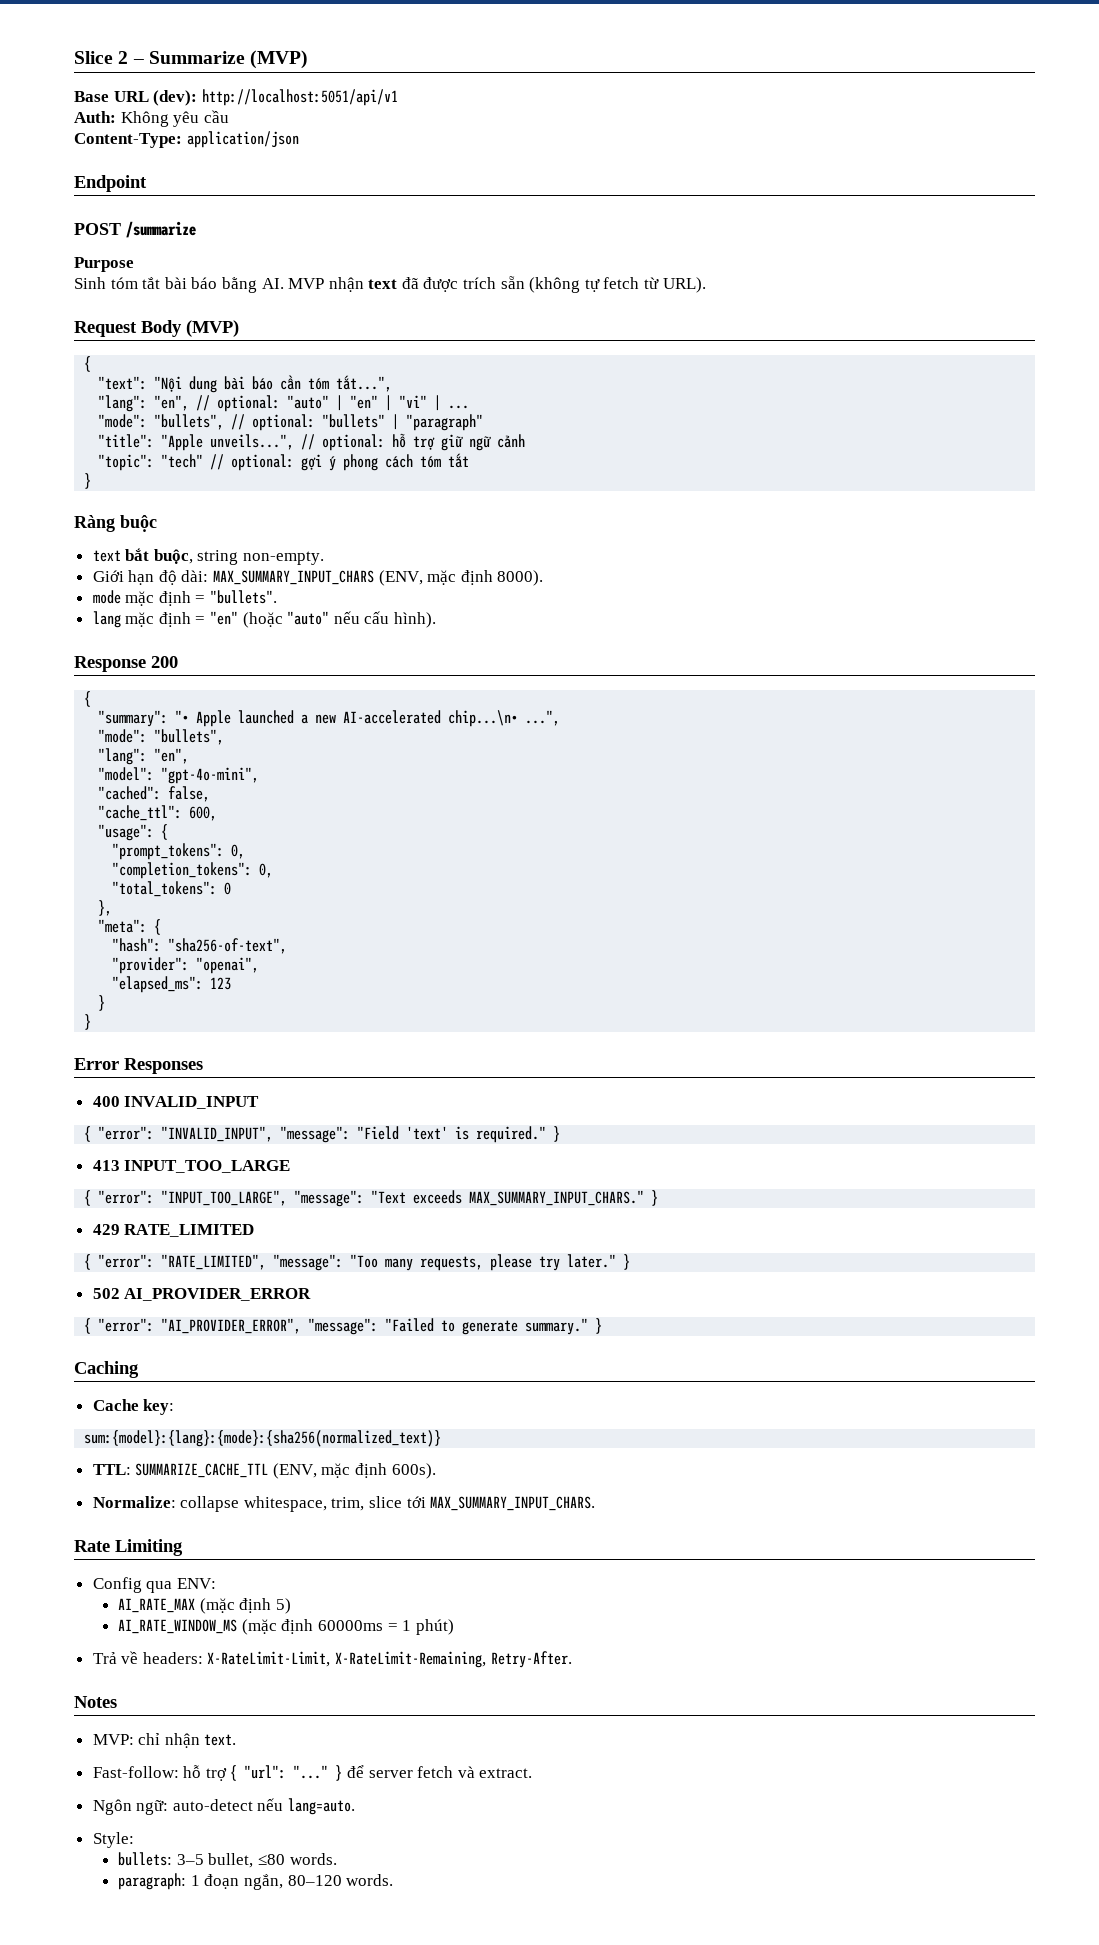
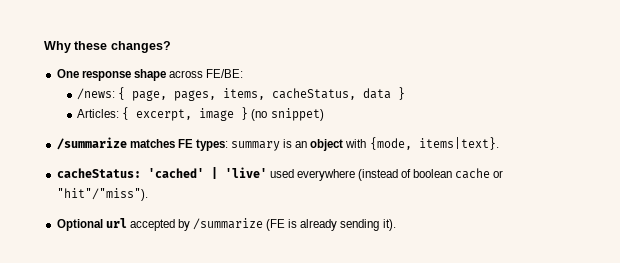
- Slice 2 – Summarize (MVP)
- Base URL (dev): http://localhost:5051/api/v1
- Auth: Không yêu cầu
- Content-Type: application/json
- Endpoint
- POST /summarize
- Purpose
- Sinh tóm tắt bài báo bằng AI. MVP nhận text đã được trích sẵn (không tự fetch từ URL).
- Request Body (MVP)
- {
- "text": "Nội dung bài báo cần tóm tắt...",
- "lang": "en", // optional: "auto" | "en" | "vi" | ...
- "mode": "bullets", // optional: "bullets" | "paragraph"
- "title": "Apple unveils...", // optional: hỗ trợ giữ ngữ cảnh
- "topic": "tech" // optional: gợi ý phong cách tóm tắt
- }
- Ràng buộc
- text bắt buộc, string non-empty.
- Giới hạn độ dài: MAX_SUMMARY_INPUT_CHARS (ENV, mặc định 8000).
- mode mặc định = "bullets".
- lang mặc định = "en" (hoặc "auto" nếu cấu hình).
- Response 200
- {
- "summary": "• Apple launched a new AI-accelerated chip...\n• ...",
- "mode": "bullets",
- "lang": "en",
- "model": "gpt-4o-mini",
- "cached": false,
- "cache_ttl": 600,
- "usage": {
- "prompt_tokens": 0,
- "completion_tokens": 0,
- "total_tokens": 0
- },
- "meta": {
- "hash": "sha256-of-text",
- "provider": "openai",
- "elapsed_ms": 123
- }
- }
- Error Responses
- 400 INVALID_INPUT
- { "error": "INVALID_INPUT", "message": "Field 'text' is required." }
- 413 INPUT_TOO_LARGE
- { "error": "INPUT_TOO_LARGE", "message": "Text exceeds MAX_SUMMARY_INPUT_CHARS." }
- 429 RATE_LIMITED
- { "error": "RATE_LIMITED", "message": "Too many requests, please try later." }
- 502 AI_PROVIDER_ERROR
- { "error": "AI_PROVIDER_ERROR", "message": "Failed to generate summary." }
- Caching
- Cache key:
- sum:{model}:{lang}:{mode}:{sha256(normalized_text)}
- TTL: SUMMARIZE_CACHE_TTL (ENV, mặc định 600s).
- Normalize: collapse whitespace, trim, slice tới MAX_SUMMARY_INPUT_CHARS.
- Rate Limiting
- Config qua ENV:
- AI_RATE_MAX (mặc định 5)
- AI_RATE_WINDOW_MS (mặc định 60000ms = 1 phút)
- Trả về headers: X-RateLimit-Limit, X-RateLimit-Remaining, Retry-After.
- Notes
- MVP: chỉ nhận text.
- Fast-follow: hỗ trợ { "url": "..." } để server fetch và extract.
- Ngôn ngữ: auto-detect nếu lang=auto.
- Style:
- bullets: 3–5 bullet, ≤80 words.
- paragraph: 1 đoạn ngắn, 80–120 words.
+ Why these changes?
+ One response shape across FE/BE:
+ /news: { page, pages, items, cacheStatus, data }
+ Articles: { excerpt, image } (no snippet)
+ /summarize matches FE types: summary is an object with {mode, items|text}.
+ cacheStatus: 'cached' | 'live' used everywhere (instead of boolean cache or "hit"/"miss").
+ Optional url accepted by /summarize (FE is already sending it).

